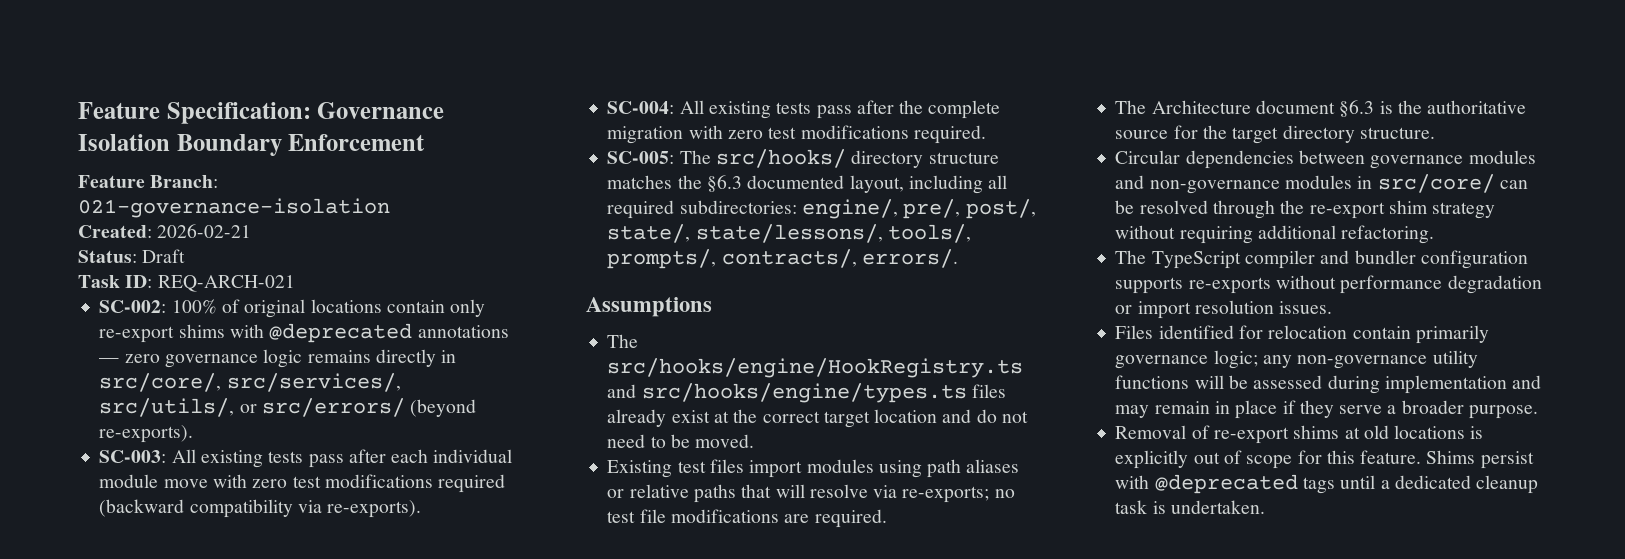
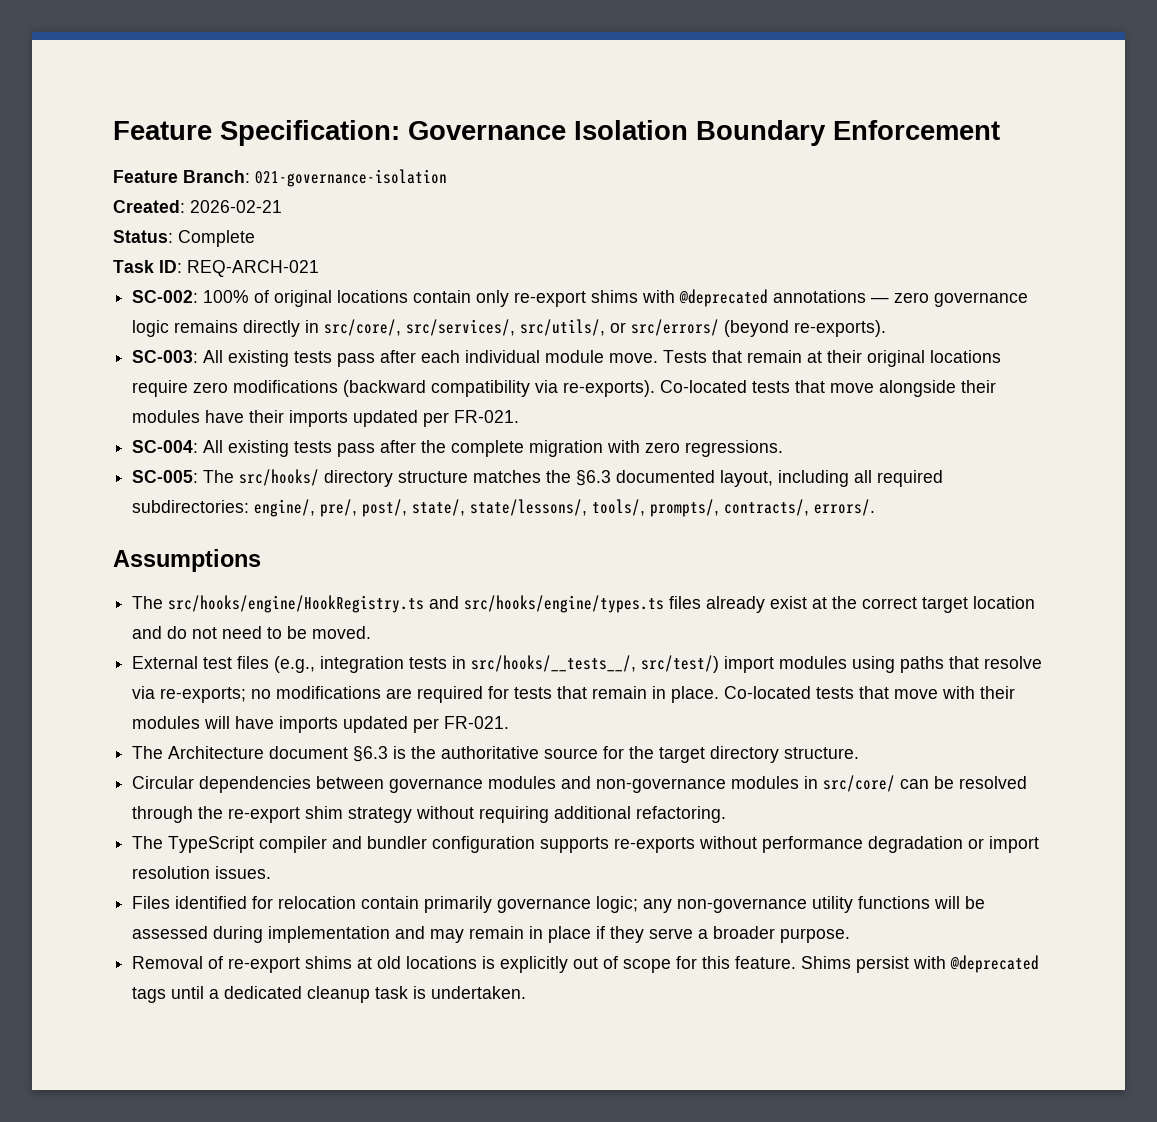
- Status: Draft
+ Status: Complete
- SC-003: All existing tests pass after each individual module move with zero test modifications required (backward compatibility via re-exports).
+ SC-003: All existing tests pass after each individual module move. Tests that remain at their original locations require zero modifications (backward compatibility via re-exports). Co-located tests that move alongside their modules have their imports updated per FR-021.
- SC-004: All existing tests pass after the complete migration with zero test modifications required.
+ SC-004: All existing tests pass after the complete migration with zero regressions.
- Existing test files import modules using path aliases or relative paths that will resolve via re-exports; no test file modifications are required.
+ External test files (e.g., integration tests in src/hooks/__tests__/, src/test/) import modules using paths that resolve via re-exports; no modifications are required for tests that remain in place. Co-located tests that move with their modules will have imports updated per FR-021.

